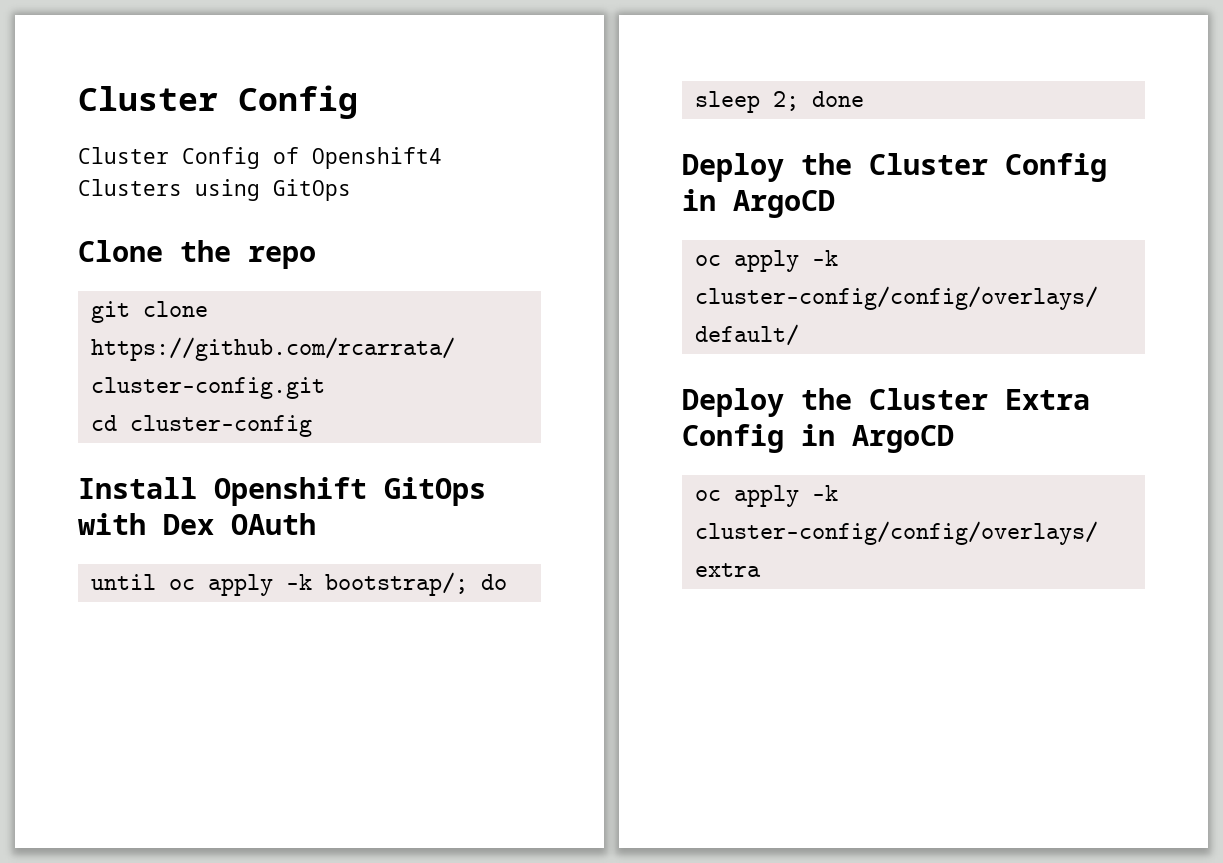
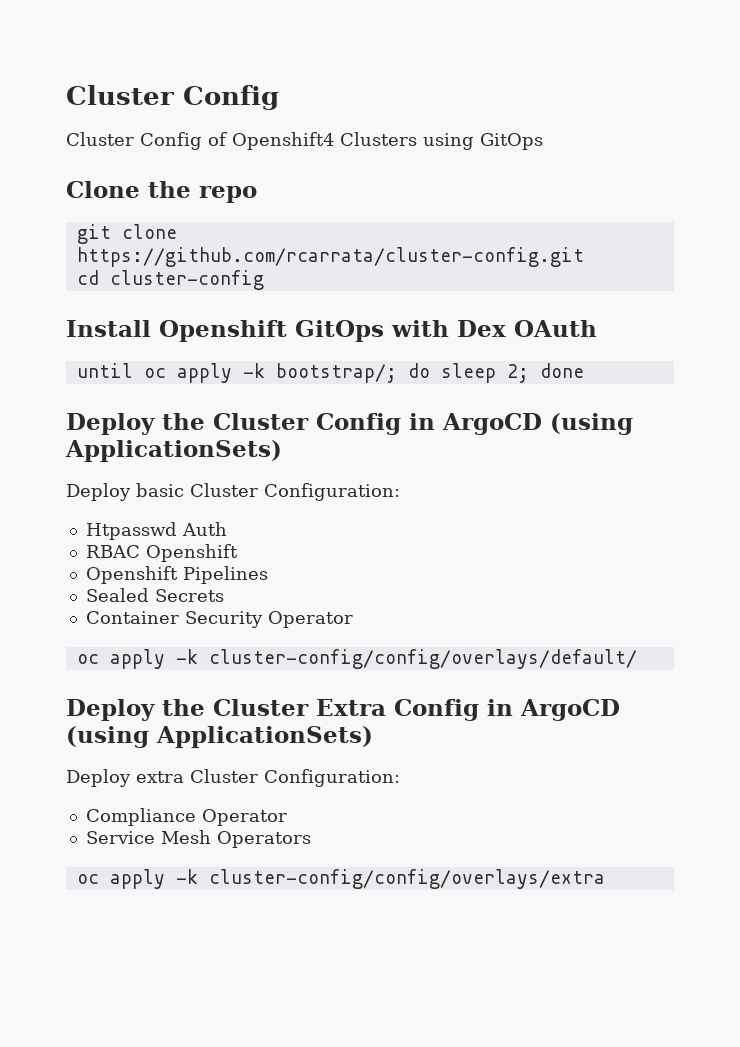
- Deploy the Cluster Config in ArgoCD
+ Deploy the Cluster Config in ArgoCD (using ApplicationSets)
+ Deploy basic Cluster Configuration:
+ Htpasswd Auth
+ RBAC Openshift
+ Openshift Pipelines
+ Sealed Secrets
+ Container Security Operator
- Deploy the Cluster Extra Config in ArgoCD
+ Deploy the Cluster Extra Config in ArgoCD (using ApplicationSets)
+ Deploy extra Cluster Configuration:
+ Compliance Operator
+ Service Mesh Operators

